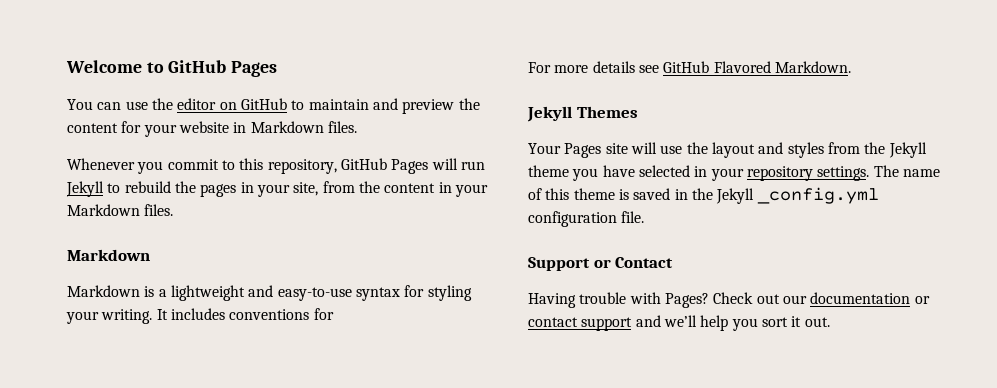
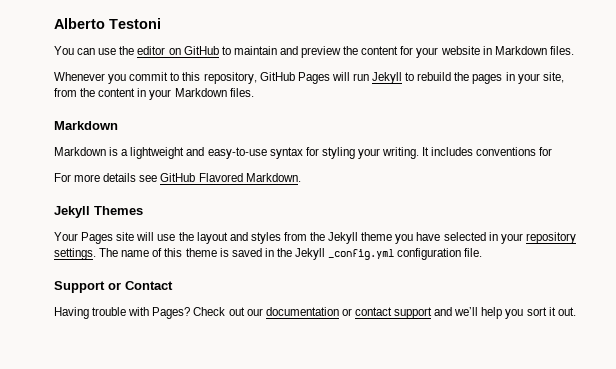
- Welcome to GitHub Pages
+ Alberto Testoni

